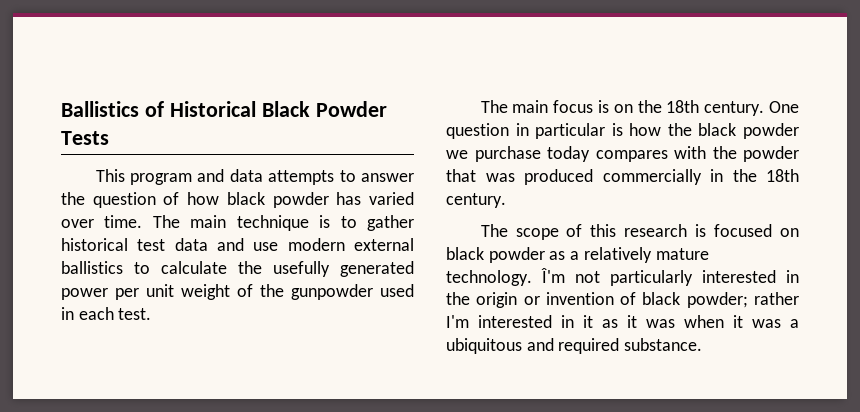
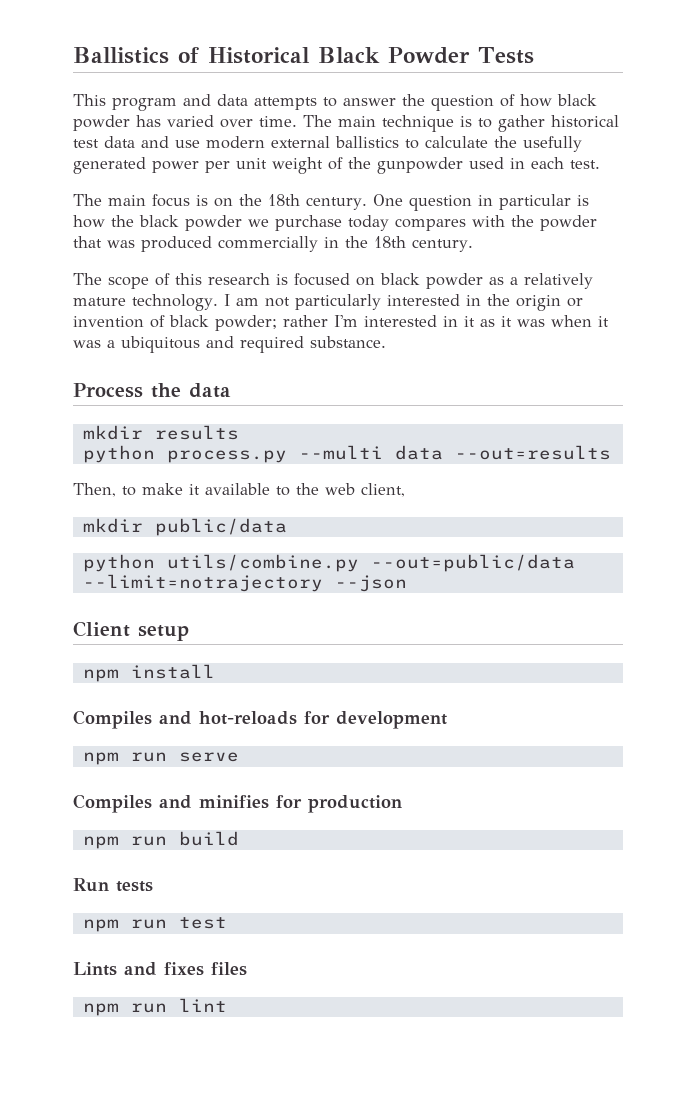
- Î'm not particularly interested in the origin or invention of black powder; rather I'm interested in it as it was when it was a ubiquitous and required substance.
+ I am not particularly interested in the origin or invention of black powder; rather I'm interested in it as it was when it was a ubiquitous and required substance.
+ Process the data
+ mkdir results
+ python process.py --multi data --out=results
+ Then, to make it available to the web client,
+ mkdir public/data
+ python utils/combine.py --out=public/data --limit=notrajectory --json
+ Client setup
+ npm install
+ Compiles and hot-reloads for development
+ npm run serve
+ Compiles and minifies for production
+ npm run build
+ Run tests
+ npm run test
+ Lints and fixes files
+ npm run lint

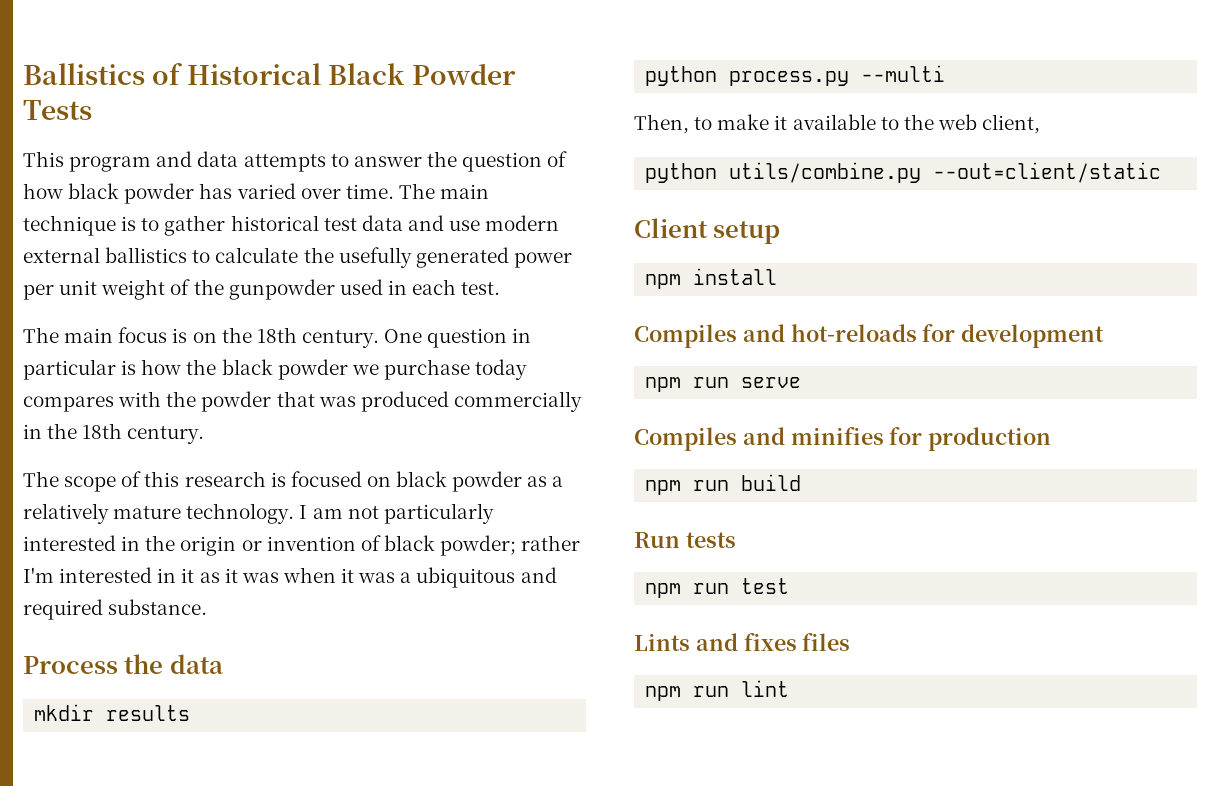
- python process.py --multi data --out=results
+ python process.py --multi
- mkdir public/data
- python utils/combine.py --out=public/data --limit=notrajectory --json
+ python utils/combine.py --out=client/static

